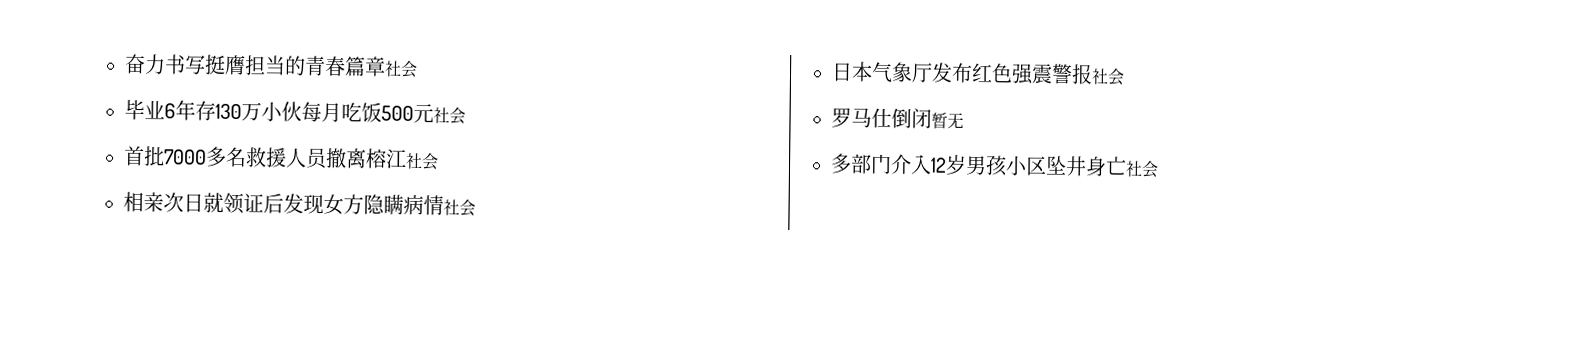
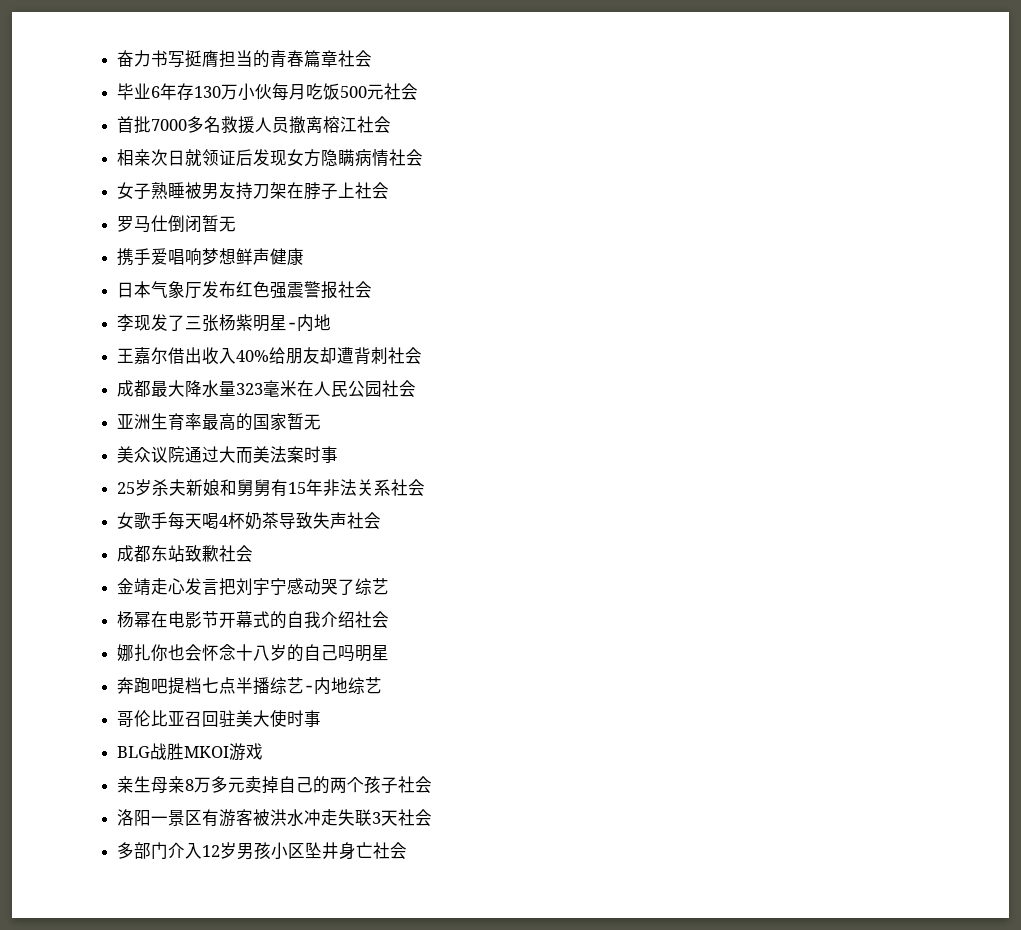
+ 女子熟睡被男友持刀架在脖子上社会
+ 罗马仕倒闭暂无
+ 携手爱唱响梦想鲜声健康
- 罗马仕倒闭暂无
+ 李现发了三张杨紫明星-内地
+ 王嘉尔借出收入40%给朋友却遭背刺社会
+ 成都最大降水量323毫米在人民公园社会
+ 亚洲生育率最高的国家暂无
+ 美众议院通过大而美法案时事
+ 25岁杀夫新娘和舅舅有15年非法关系社会
+ 女歌手每天喝4杯奶茶导致失声社会
+ 成都东站致歉社会
+ 金靖走心发言把刘宇宁感动哭了综艺
+ 杨幂在电影节开幕式的自我介绍社会
+ 娜扎你也会怀念十八岁的自己吗明星
+ 奔跑吧提档七点半播综艺-内地综艺
+ 哥伦比亚召回驻美大使时事
+ BLG战胜MKOI游戏
+ 亲生母亲8万多元卖掉自己的两个孩子社会
+ 洛阳一景区有游客被洪水冲走失联3天社会

